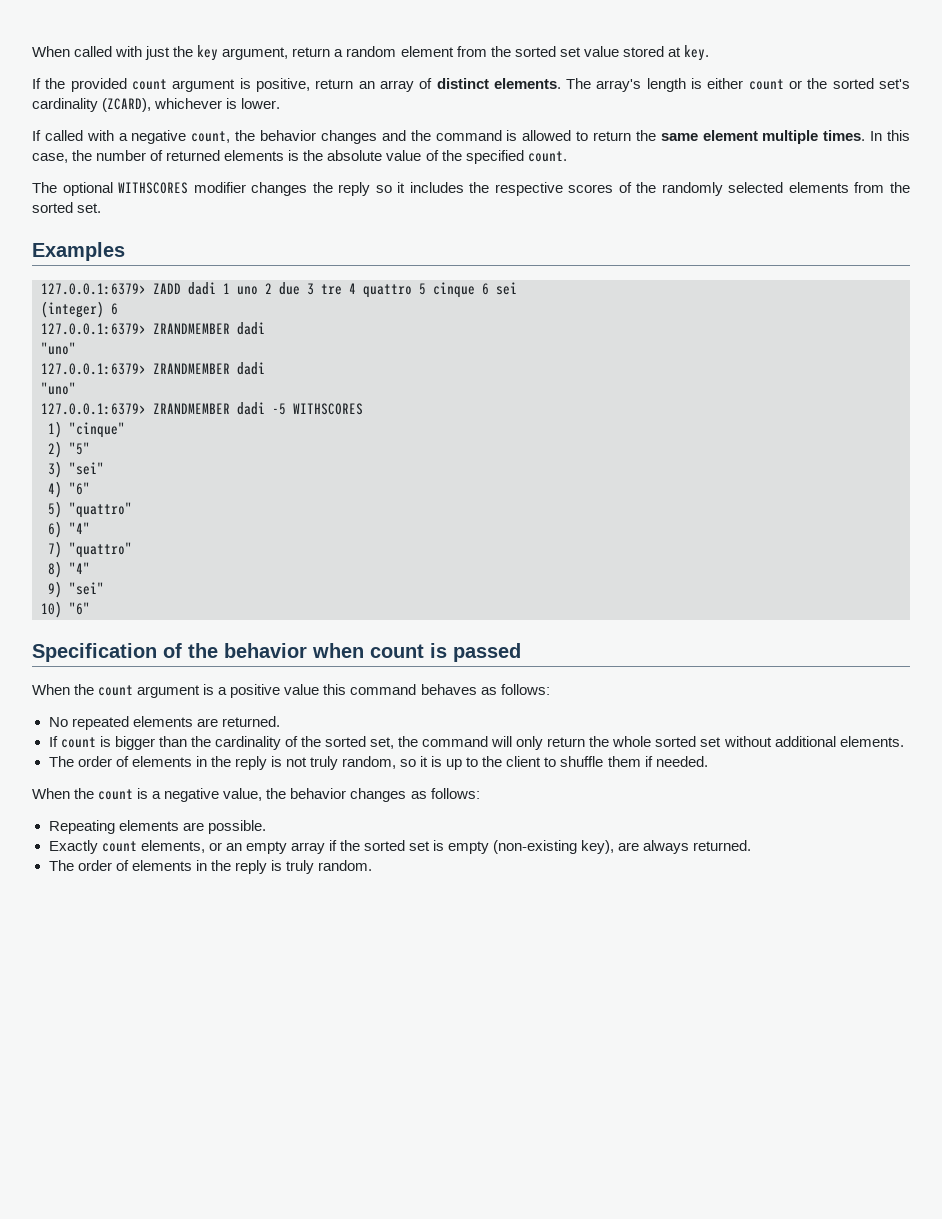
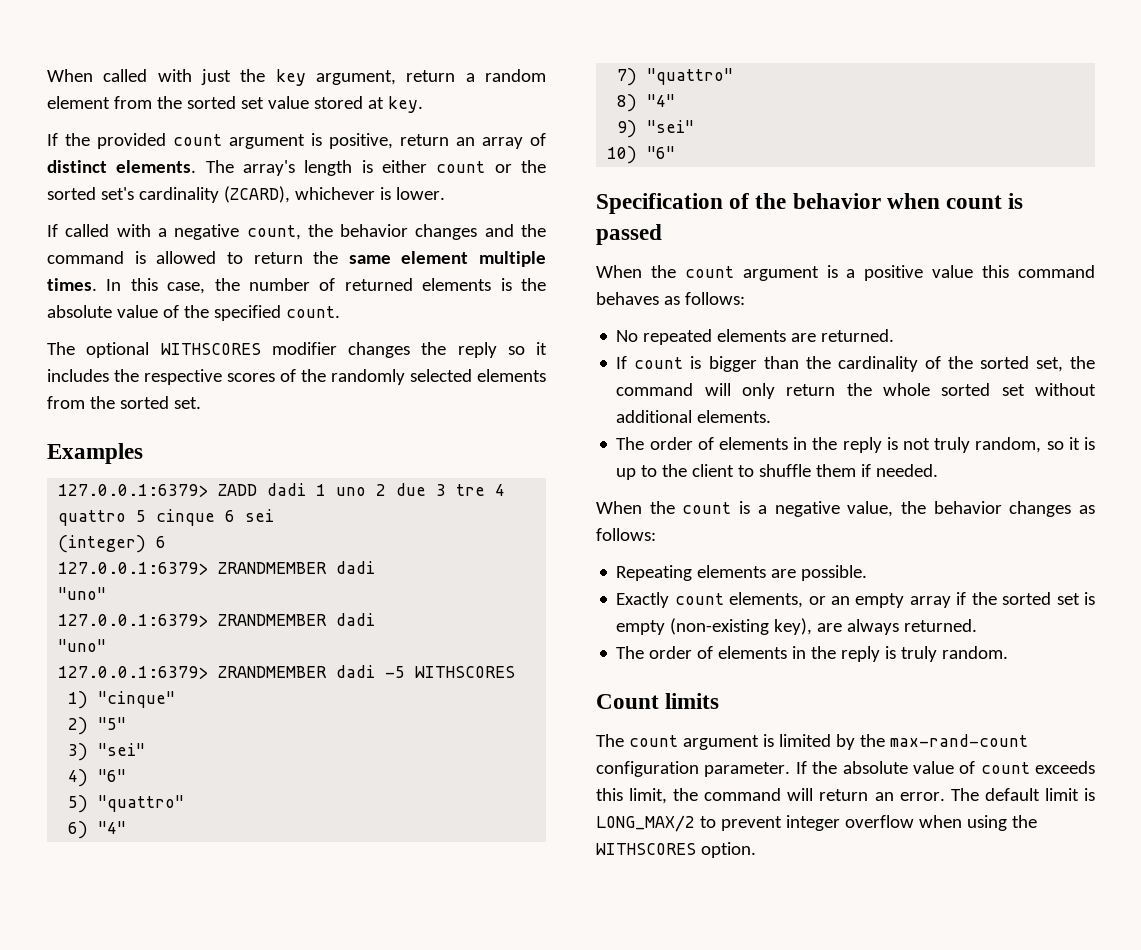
+ Count limits
+ The count argument is limited by the max-rand-count configuration parameter. If the absolute value of count exceeds this limit, the command will return an error. The default limit is LONG_MAX/2 to prevent integer overflow when using the WITHSCORES option.

